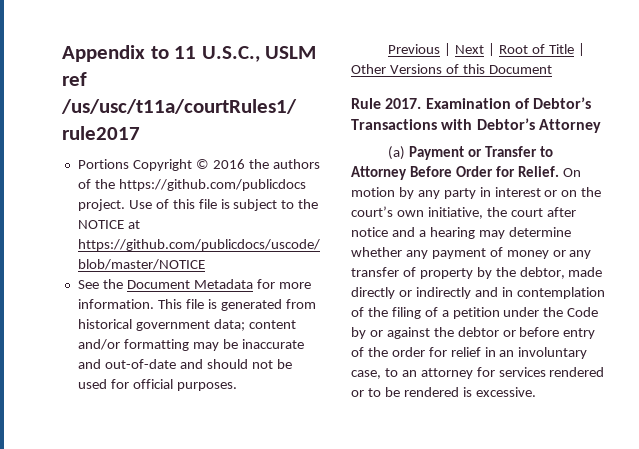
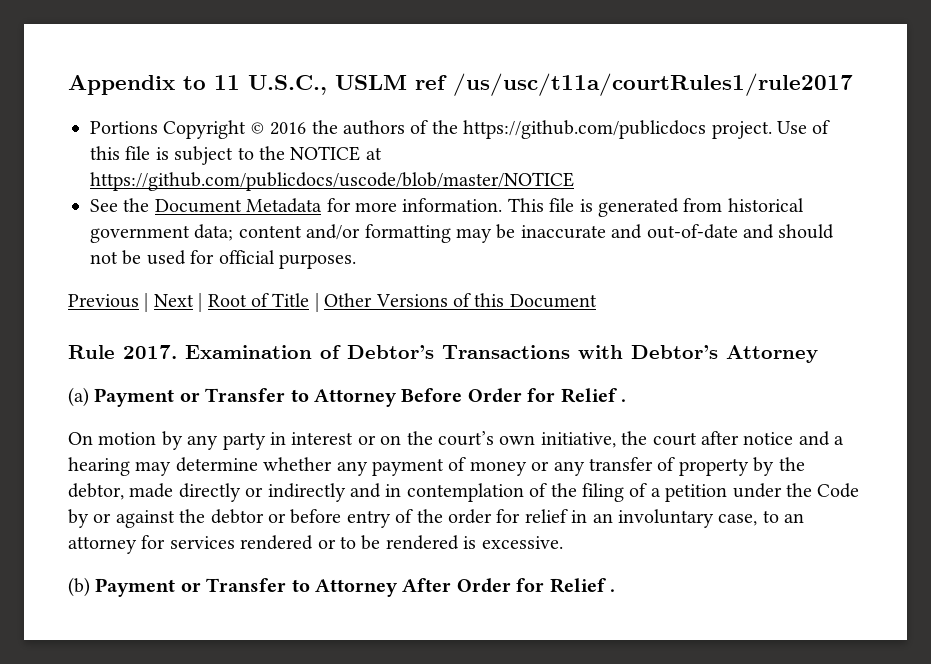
- (a) Payment or Transfer to Attorney Before Order for Relief. On motion by any party in interest or on the court’s own initiative, the court after notice and a hearing may determine whether any payment of money or any transfer of property by the debtor, made directly or indirectly and in contemplation of the filing of a petition under the Code by or against the debtor or before entry of the order for relief in an involuntary case, to an attorney for services rendered or to be rendered is excessive.
+ (a) Payment or Transfer to Attorney Before Order for Relief .
+ On motion by any party in interest or on the court’s own initiative, the court after notice and a hearing may determine whether any payment of money or any transfer of property by the debtor, made directly or indirectly and in contemplation of the filing of a petition under the Code by or against the debtor or before entry of the order for relief in an involuntary case, to an attorney for services rendered or to be rendered is excessive.
+ (b) Payment or Transfer to Attorney After Order for Relief .

